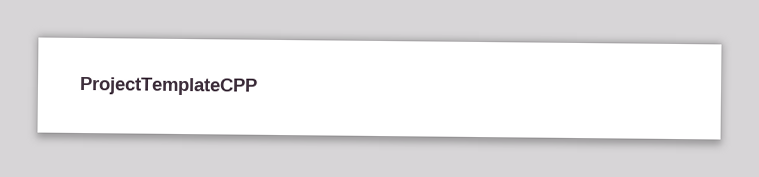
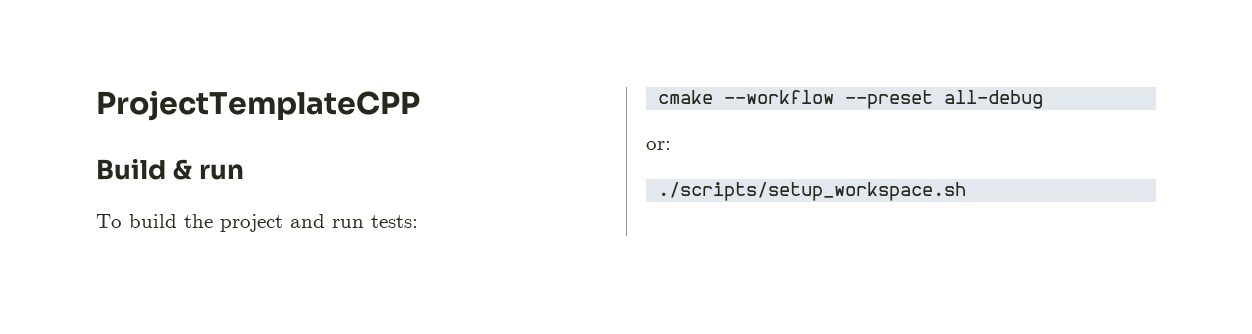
+ Build & run
+ To build the project and run tests:
+ cmake --workflow --preset all-debug
+ or:
+ ./scripts/setup_workspace.sh

